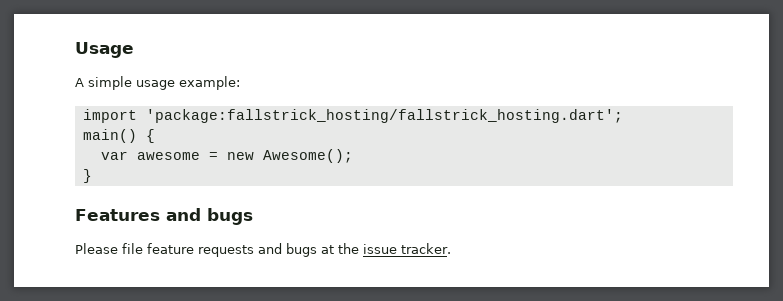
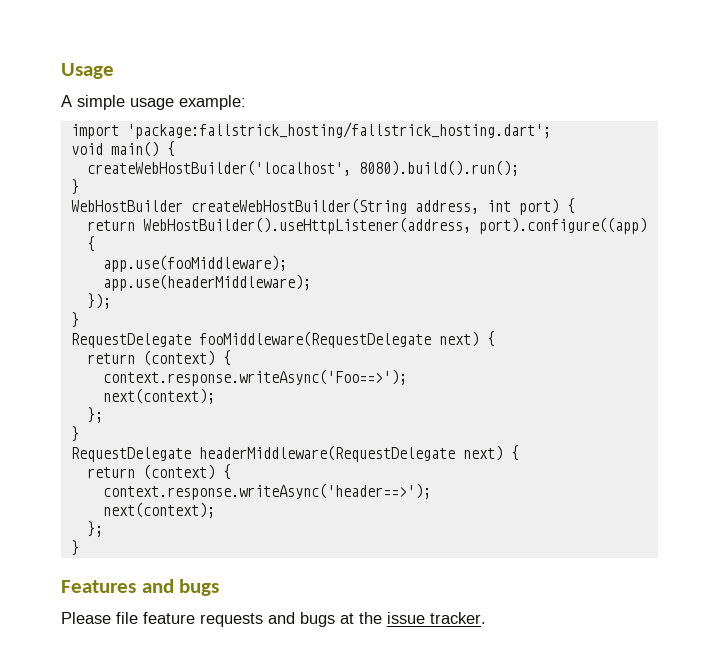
- main() {
+ void main() {
- var awesome = new Awesome();
+ createWebHostBuilder('localhost', 8080).build().run();
+ }
+ WebHostBuilder createWebHostBuilder(String address, int port) {
+ return WebHostBuilder().useHttpListener(address, port).configure((app) {
+ app.use(fooMiddleware);
+ app.use(headerMiddleware);
+ });
+ }
+ RequestDelegate fooMiddleware(RequestDelegate next) {
+ return (context) {
+ context.response.writeAsync('Foo==>');
+ next(context);
+ };
+ }
+ RequestDelegate headerMiddleware(RequestDelegate next) {
+ return (context) {
+ context.response.writeAsync('header==>');
+ next(context);
+ };

